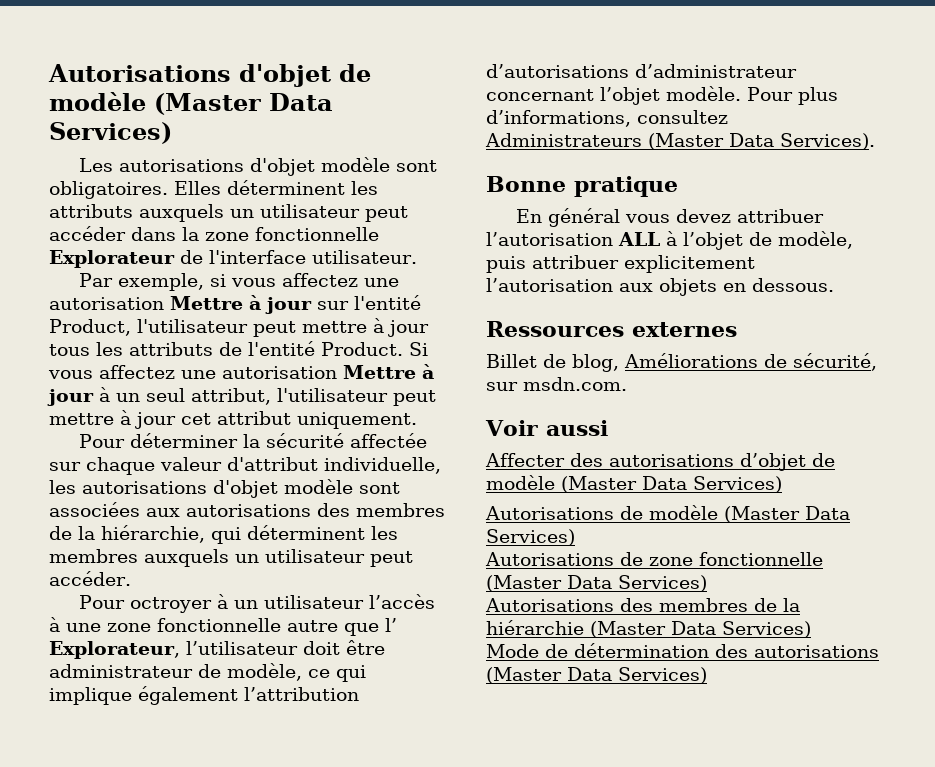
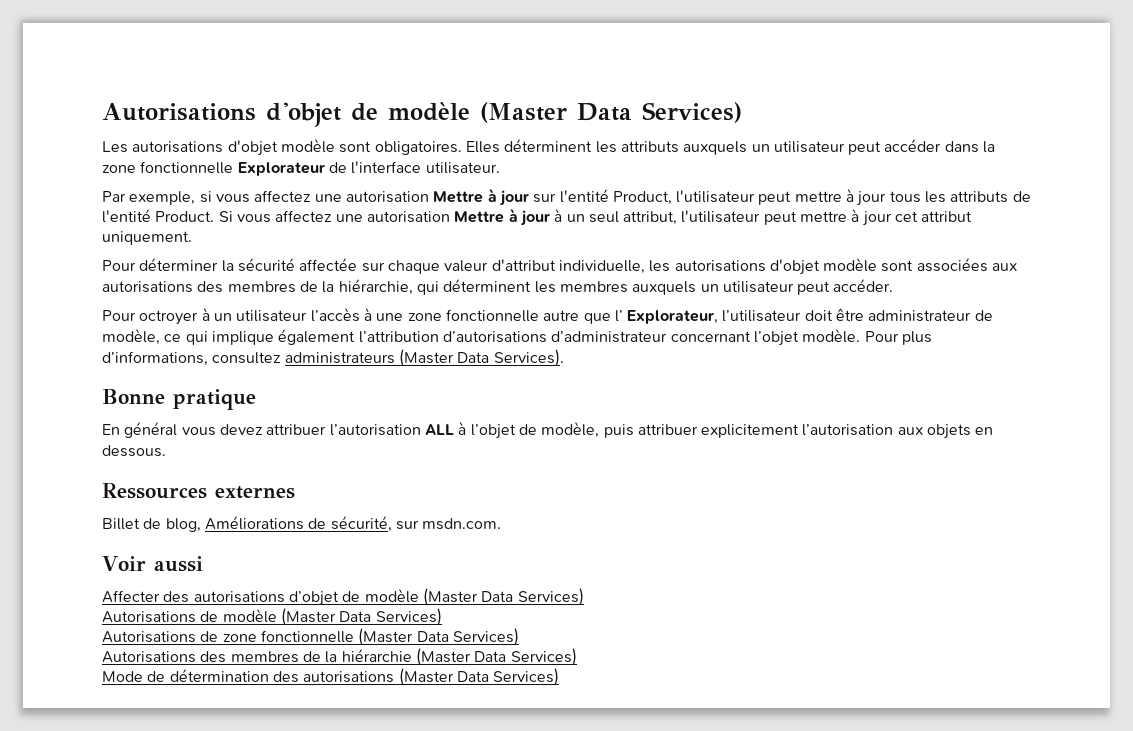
- Pour plus d’informations, consultez Administrateurs (Master Data Services).
+ Pour plus d’informations, consultez administrateurs (Master Data Services).

